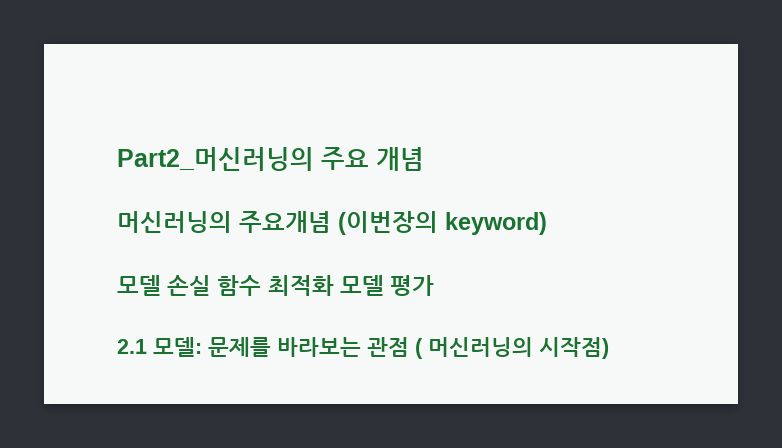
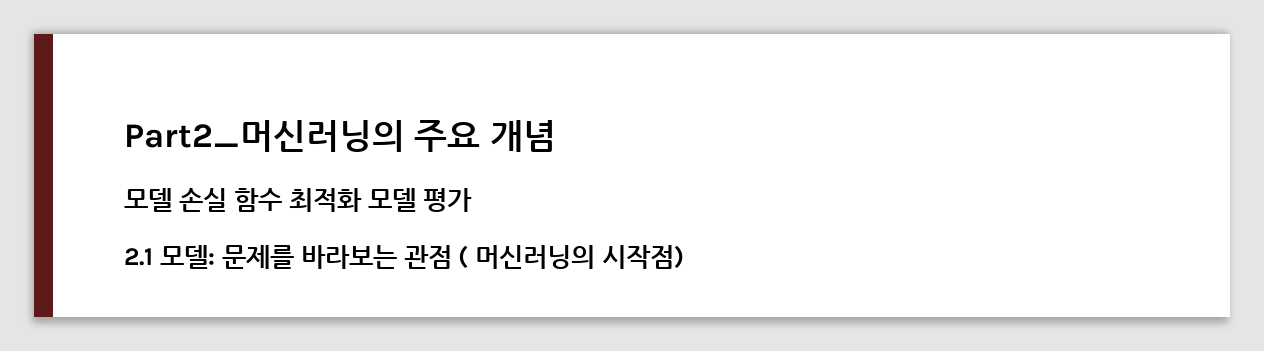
- 머신러닝의 주요개념 (이번장의 keyword)

